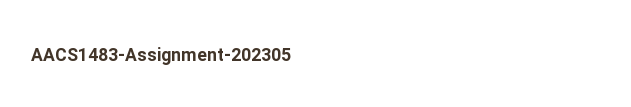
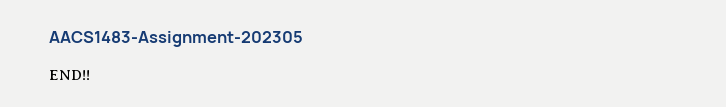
+ END!!

